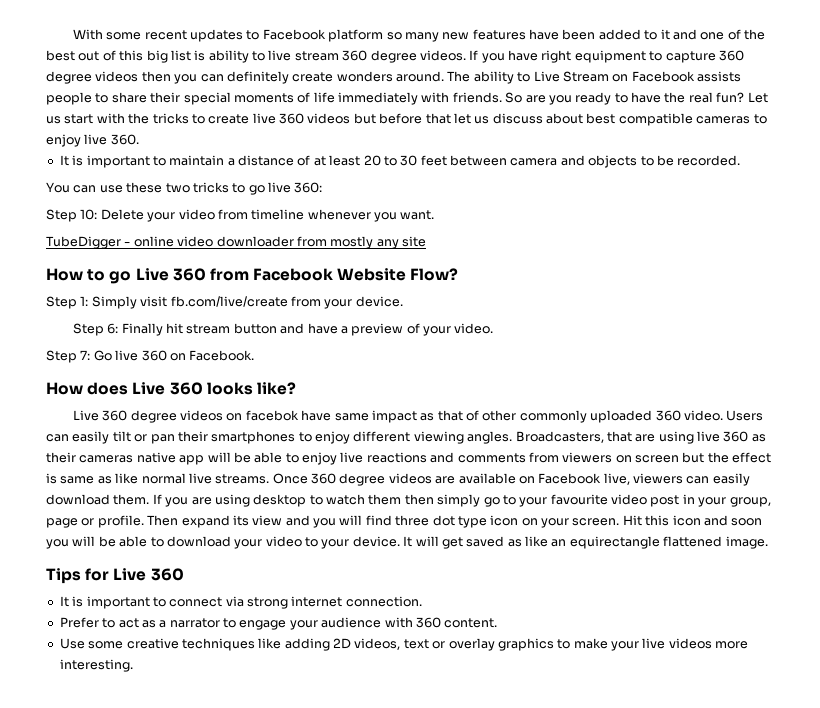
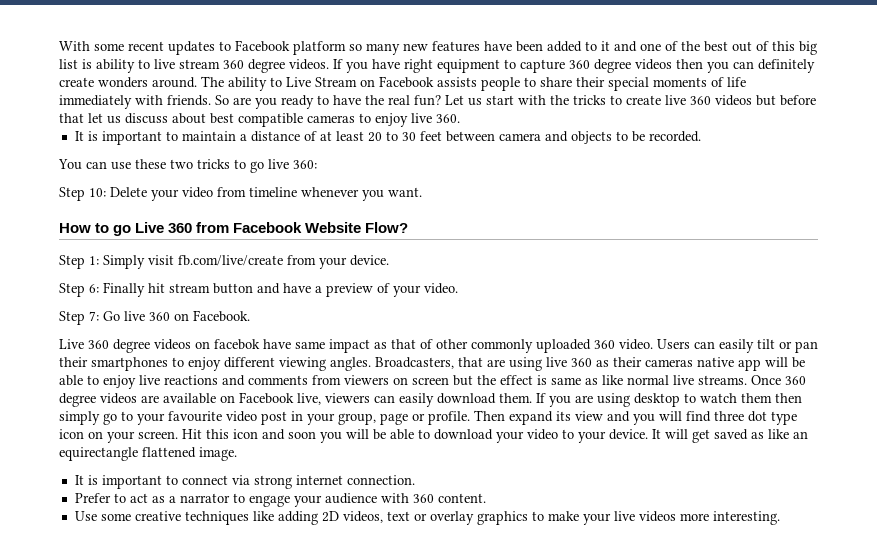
- TubeDigger - online video downloader from mostly any site
- How does Live 360 looks like?
- Tips for Live 360

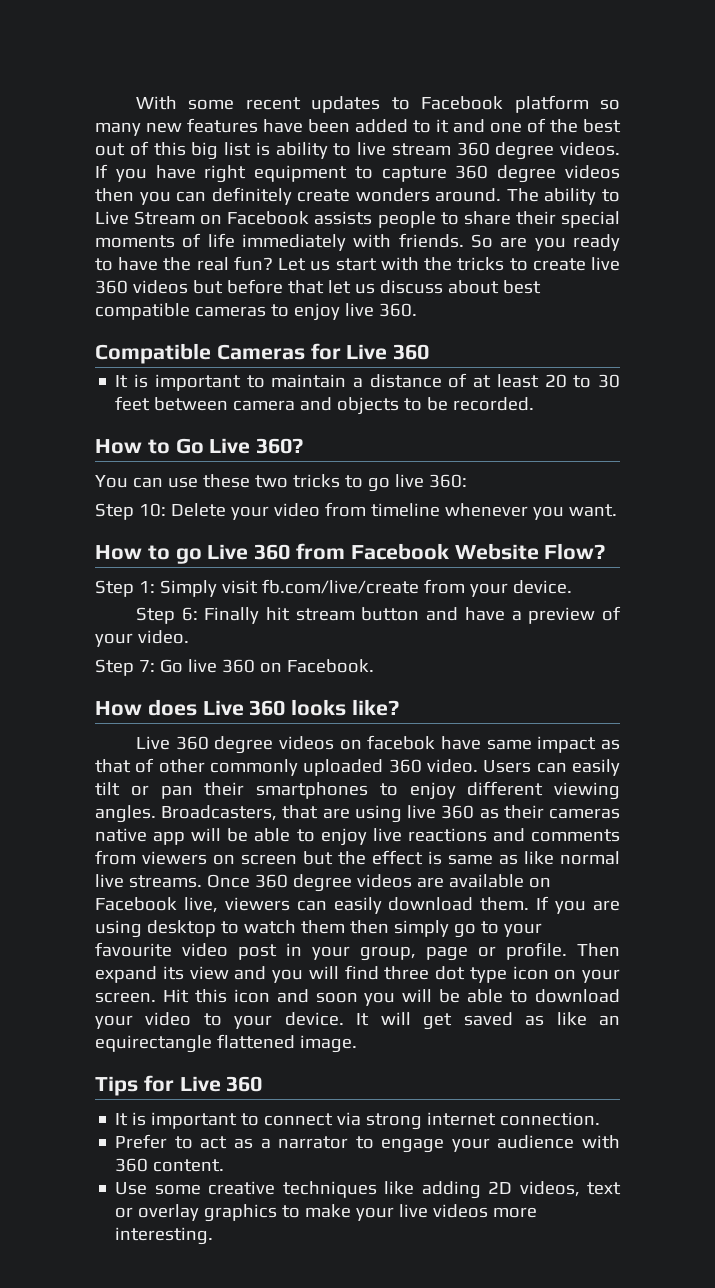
+ Compatible Cameras for Live 360
+ How to Go Live 360?
+ How does Live 360 looks like?
+ Tips for Live 360

